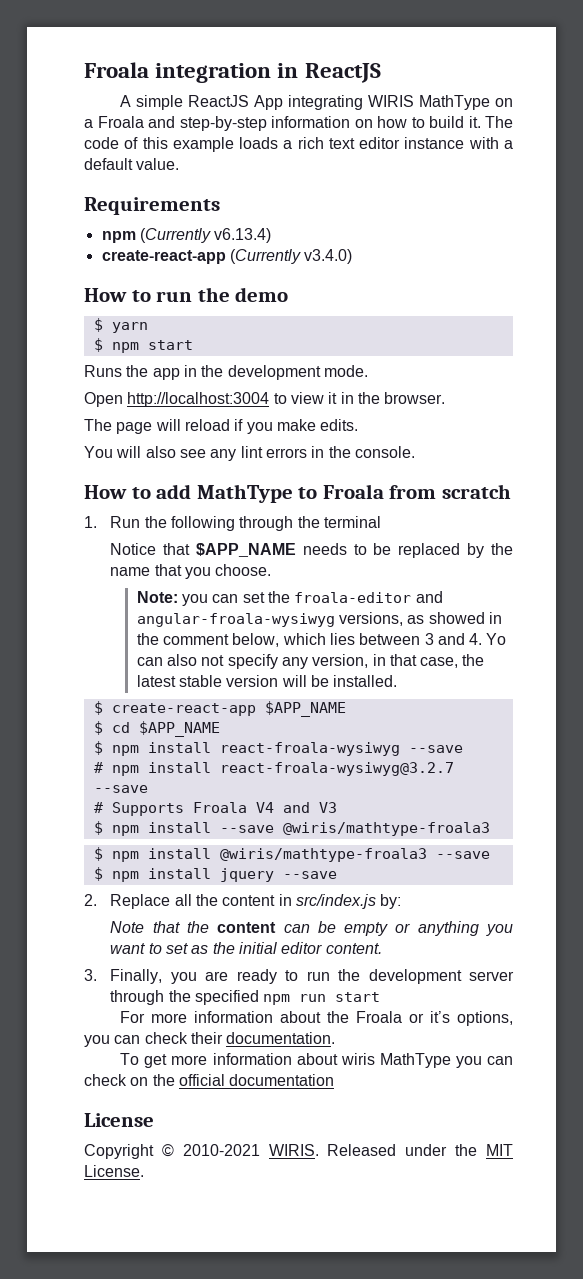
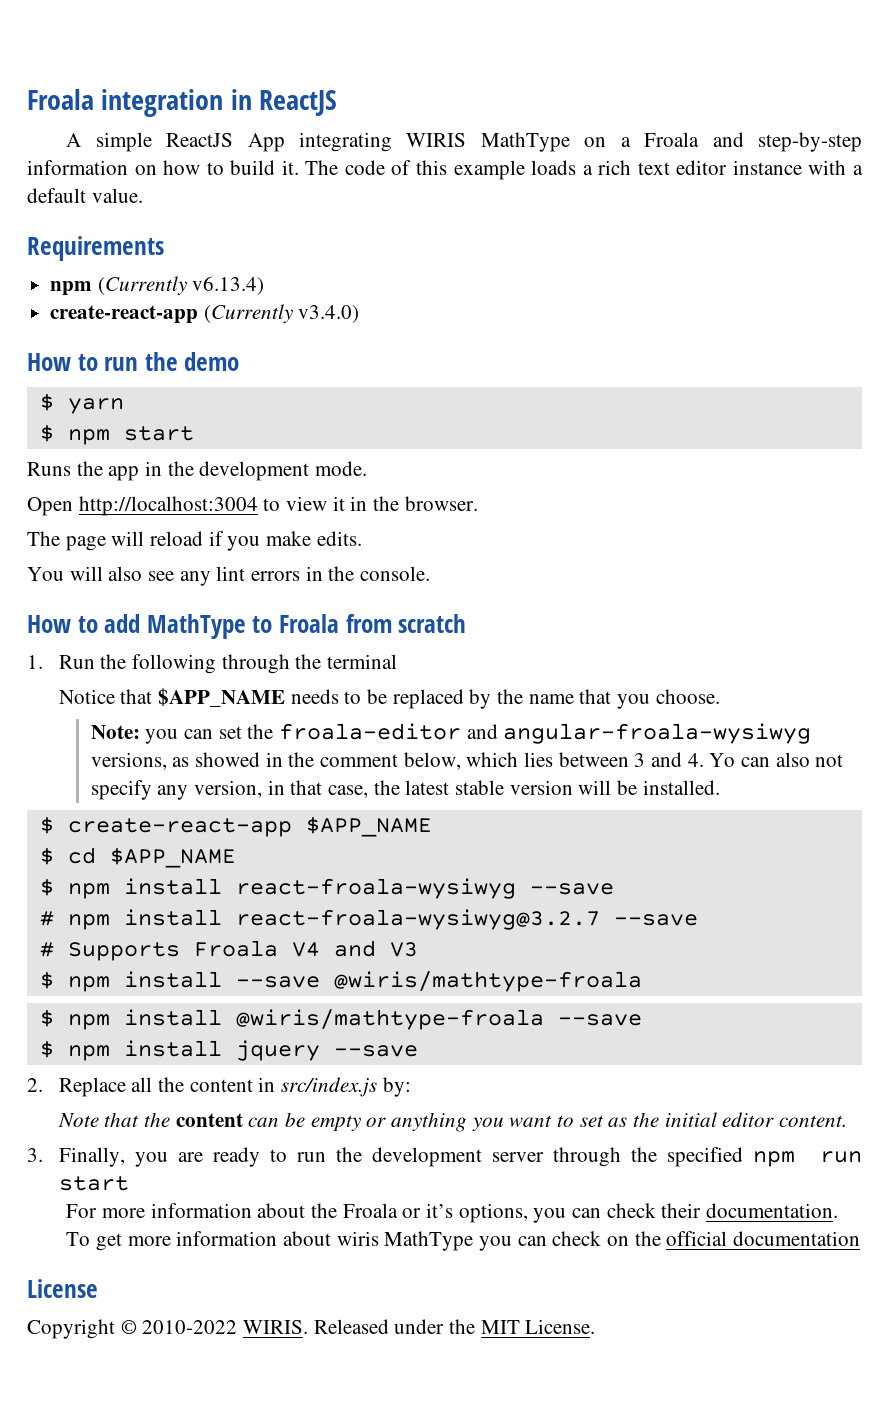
- $ npm install --save @wiris/mathtype-froala3
- $ npm install @wiris/mathtype-froala3 --save
+ $ npm install --save @wiris/mathtype-froala
+ $ npm install @wiris/mathtype-froala --save
- Copyright © 2010-2021 WIRIS.
+ Copyright © 2010-2022 WIRIS.

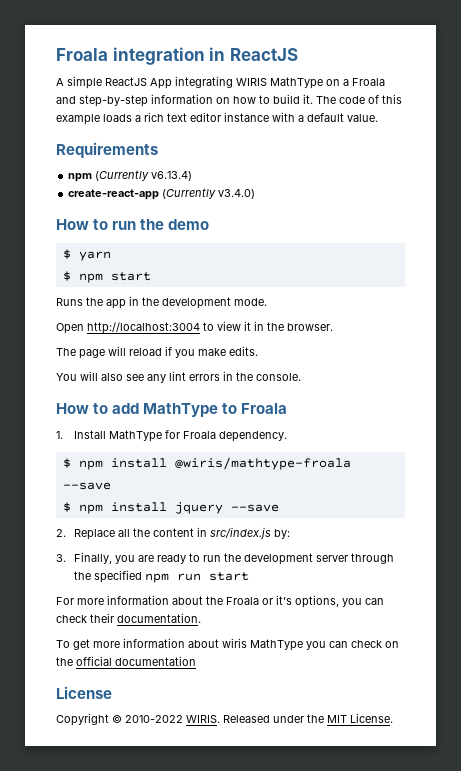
- How to add MathType to Froala from scratch
+ How to add MathType to Froala
- 1. Run the following through the terminal
- Notice that $APP_NAME needs to be replaced by the name that you choose.
- Note: you can set the froala-editor and angular-froala-wysiwyg versions, as showed in the comment below, which lies between 3 and 4. Yo can also not specify any version, in that case, the latest stable version will be installed.
- $ create-react-app $APP_NAME
- $ cd $APP_NAME
- $ npm install react-froala-wysiwyg --save
- # npm install react-froala-wysiwyg@3.2.7 --save
- # Supports Froala V4 and V3
- $ npm install --save @wiris/mathtype-froala
+ 1. Install MathType for Froala dependency.
- Note that the content can be empty or anything you want to set as the initial editor content.

